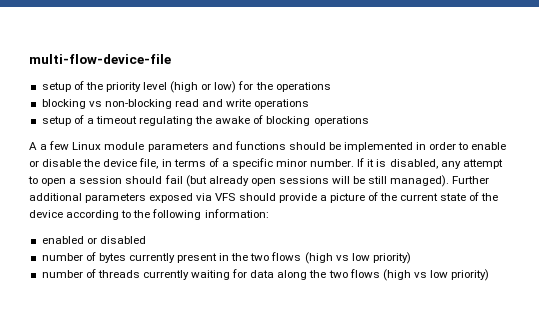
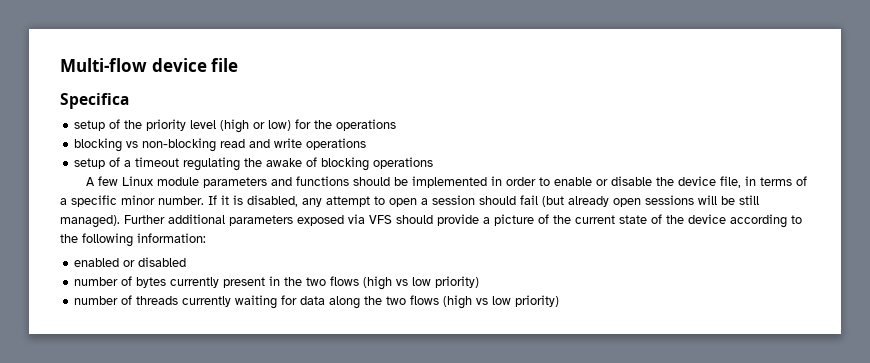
- multi-flow-device-file
+ Multi-flow device file
+ Specifica
- A a few Linux module parameters and functions should be implemented in order to enable or disable the device file, in terms of a specific minor number.
+ A few Linux module parameters and functions should be implemented in order to enable or disable the device file, in terms of a specific minor number.

